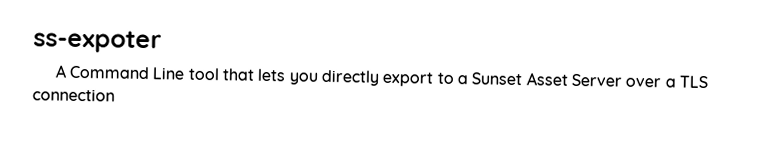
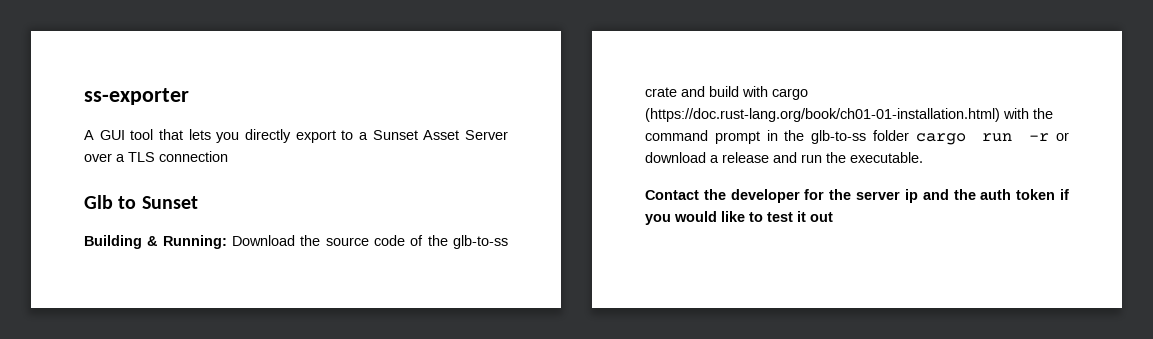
- ss-expoter
+ ss-exporter
- A Command Line tool that lets you directly export to a Sunset Asset Server over a TLS connection
+ A GUI tool that lets you directly export to a Sunset Asset Server over a TLS connection
+ Glb to Sunset
+ Building & Running: Download the source code of the glb-to-ss crate and build with cargo (https://doc.rust-lang.org/book/ch01-01-installation.html) with the command prompt in the glb-to-ss folder cargo run -r or download a release and run the executable.
+ Contact the developer for the server ip and the auth token if you would like to test it out

